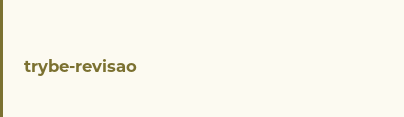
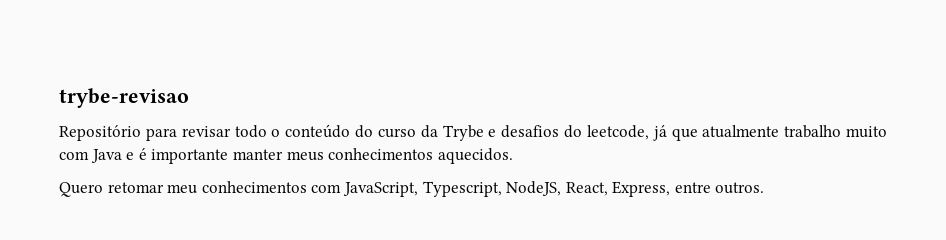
+ Repositório para revisar todo o conteúdo do curso da Trybe e desafios do leetcode, já que atualmente trabalho muito com Java e é importante manter meus conhecimentos aquecidos.
+ Quero retomar meu conhecimentos com JavaScript, Typescript, NodeJS, React, Express, entre outros.

